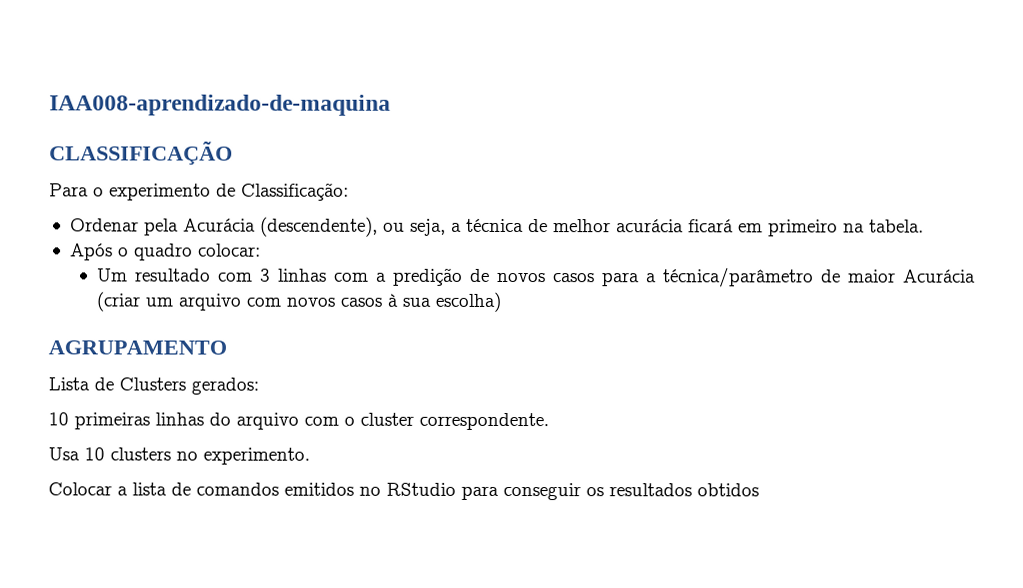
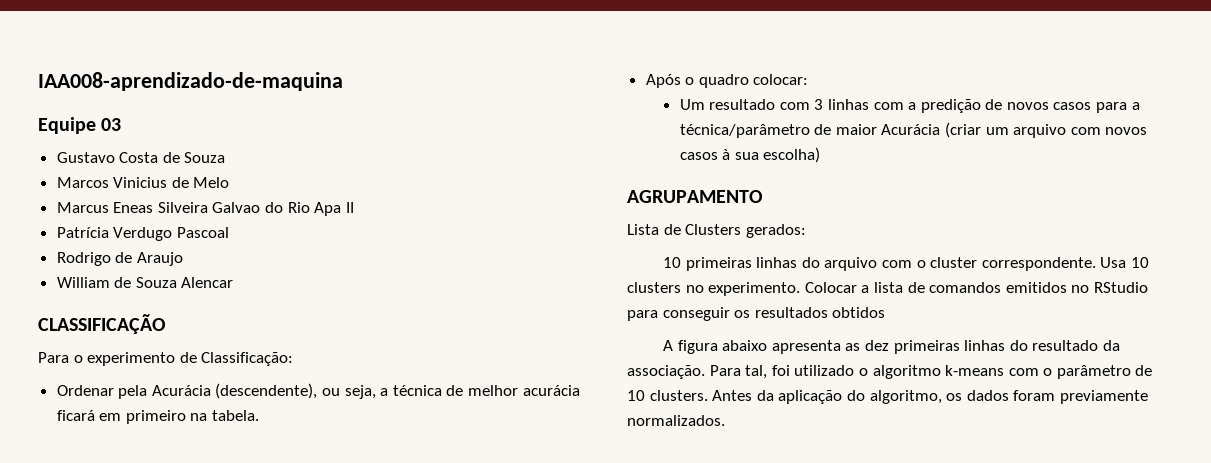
+ Equipe 03
+ Gustavo Costa de Souza
+ Marcos Vinicius de Melo
+ Marcus Eneas Silveira Galvao do Rio Apa II
+ Patrícia Verdugo Pascoal
+ Rodrigo de Araujo
+ William de Souza Alencar
- 10 primeiras linhas do arquivo com o cluster correspondente.
- Usa 10 clusters no experimento.
- Colocar a lista de comandos emitidos no RStudio para conseguir os resultados obtidos
+ 10 primeiras linhas do arquivo com o cluster correspondente. Usa 10 clusters no experimento. Colocar a lista de comandos emitidos no RStudio para conseguir os resultados obtidos
+ A figura abaixo apresenta as dez primeiras linhas do resultado da associação. Para tal, foi utilizado o algoritmo k-means com o parâmetro de 10 clusters. Antes da aplicação do algoritmo, os dados foram previamente normalizados.

